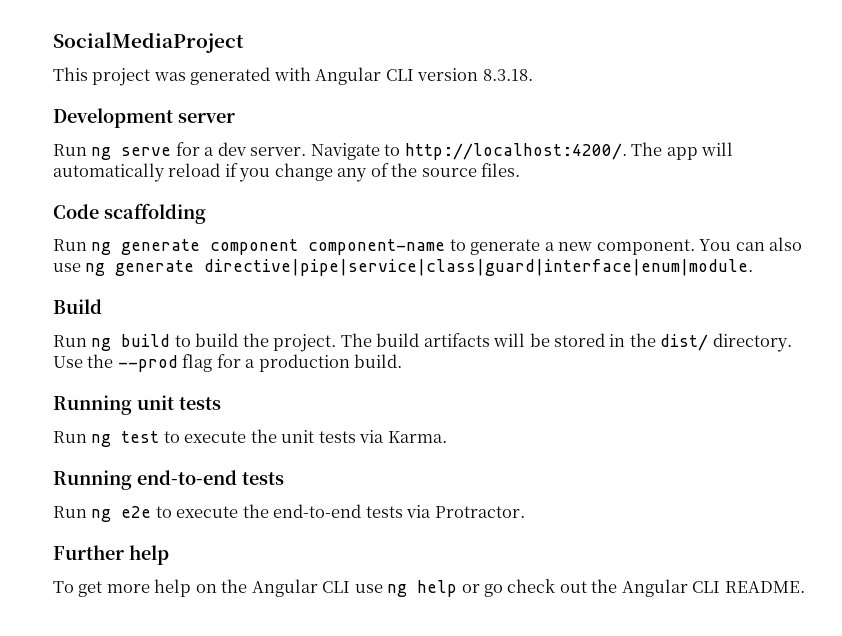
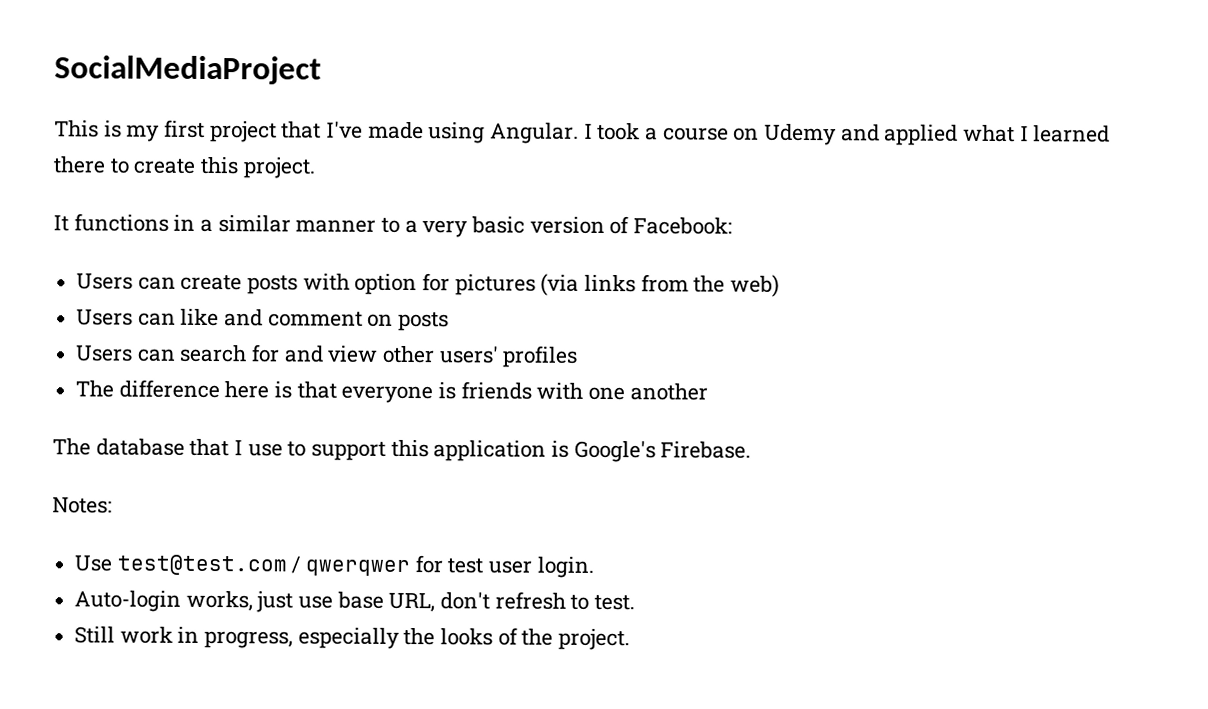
- This project was generated with Angular CLI version 8.3.18.
- Development server
- Run ng serve for a dev server. Navigate to http://localhost:4200/. The app will automatically reload if you change any of the source files.
- Code scaffolding
- Run ng generate component component-name to generate a new component. You can also use ng generate directive|pipe|service|class|guard|interface|enum|module.
- Build
- Run ng build to build the project. The build artifacts will be stored in the dist/ directory. Use the --prod flag for a production build.
- Running unit tests
- Run ng test to execute the unit tests via Karma.
- Running end-to-end tests
- Run ng e2e to execute the end-to-end tests via Protractor.
- Further help
- To get more help on the Angular CLI use ng help or go check out the Angular CLI README.
+ This is my first project that I've made using Angular. I took a course on Udemy and applied what I learned there to create this project.
+ It functions in a similar manner to a very basic version of Facebook:
+ Users can create posts with option for pictures (via links from the web)
+ Users can like and comment on posts
+ Users can search for and view other users' profiles
+ The difference here is that everyone is friends with one another
+ The database that I use to support this application is Google's Firebase.
+ Notes:
+ Use test@test.com / qwerqwer for test user login.
+ Auto-login works, just use base URL, don't refresh to test.
+ Still work in progress, especially the looks of the project.

